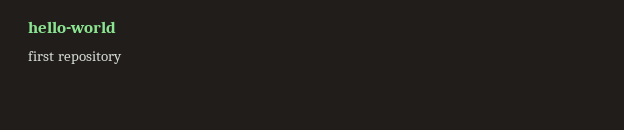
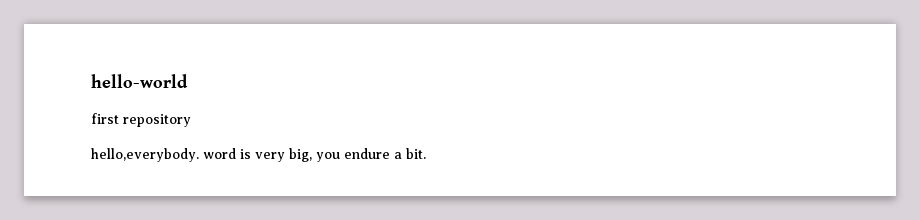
+ hello,everybody. word is very big, you endure a bit.

